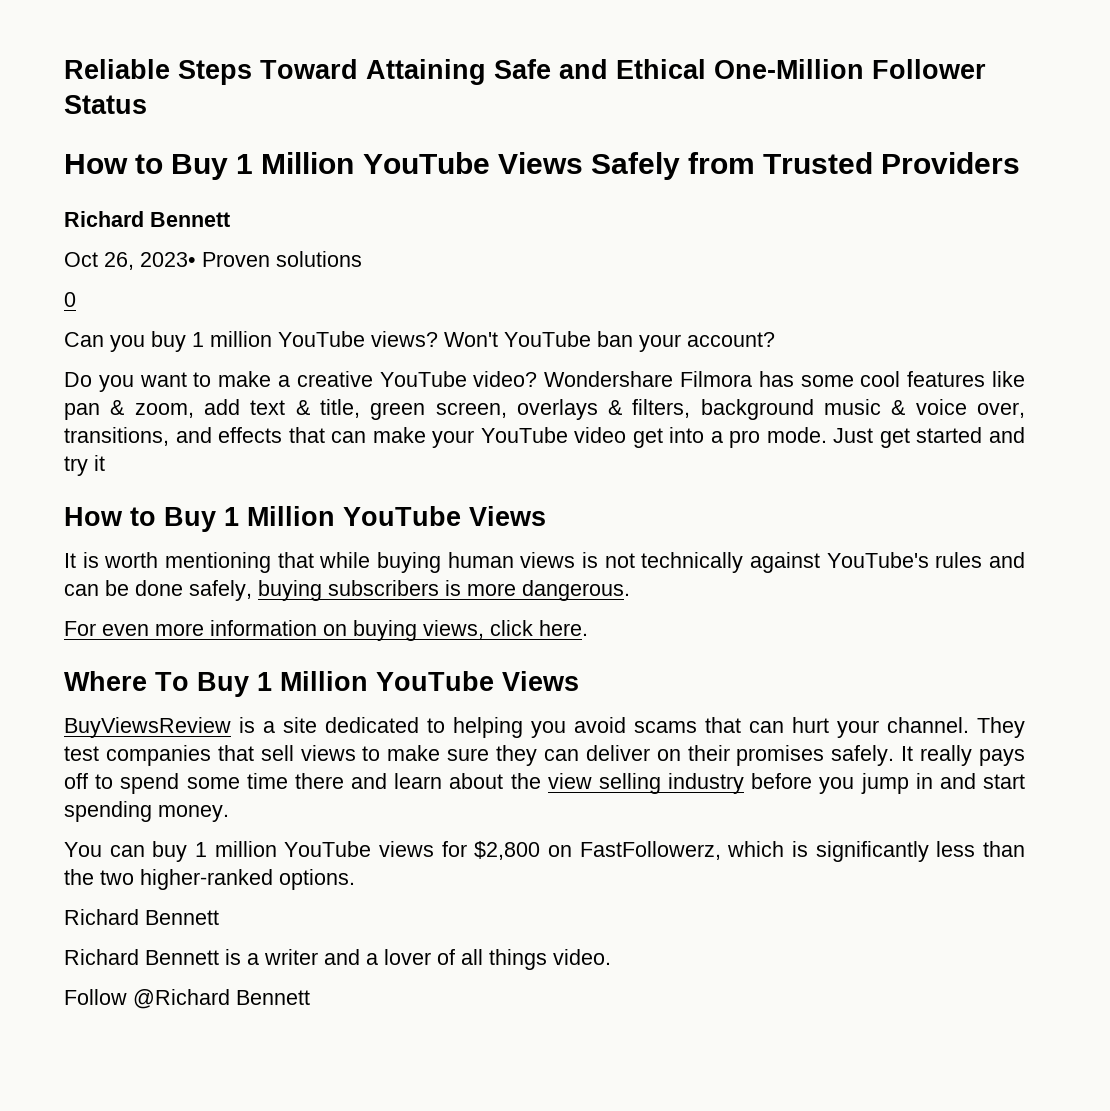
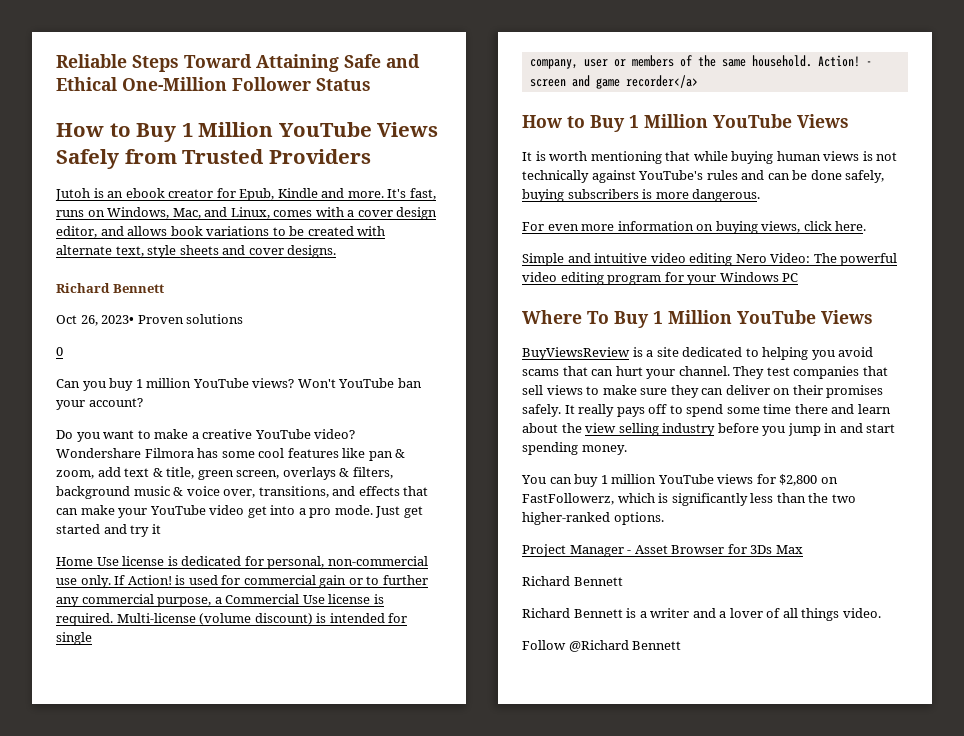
+ Jutoh is an ebook creator for Epub, Kindle and more. It's fast, runs on Windows, Mac, and Linux, comes with a cover design editor, and allows book variations to be created with alternate text, style sheets and cover designs.
+ Home Use license is dedicated for personal, non-commercial use only. If Action! is used for commercial gain or to further any commercial purpose, a Commercial Use license is required. Multi-license (volume discount) is intended for single
+ company, user or members of the same household. Action! - screen and game recorder</a>
+ Simple and intuitive video editing Nero Video: The powerful video editing program for your Windows PC
+ Project Manager - Asset Browser for 3Ds Max

